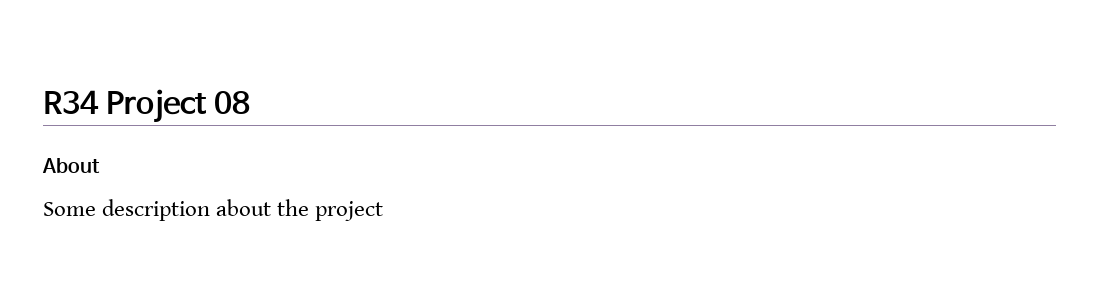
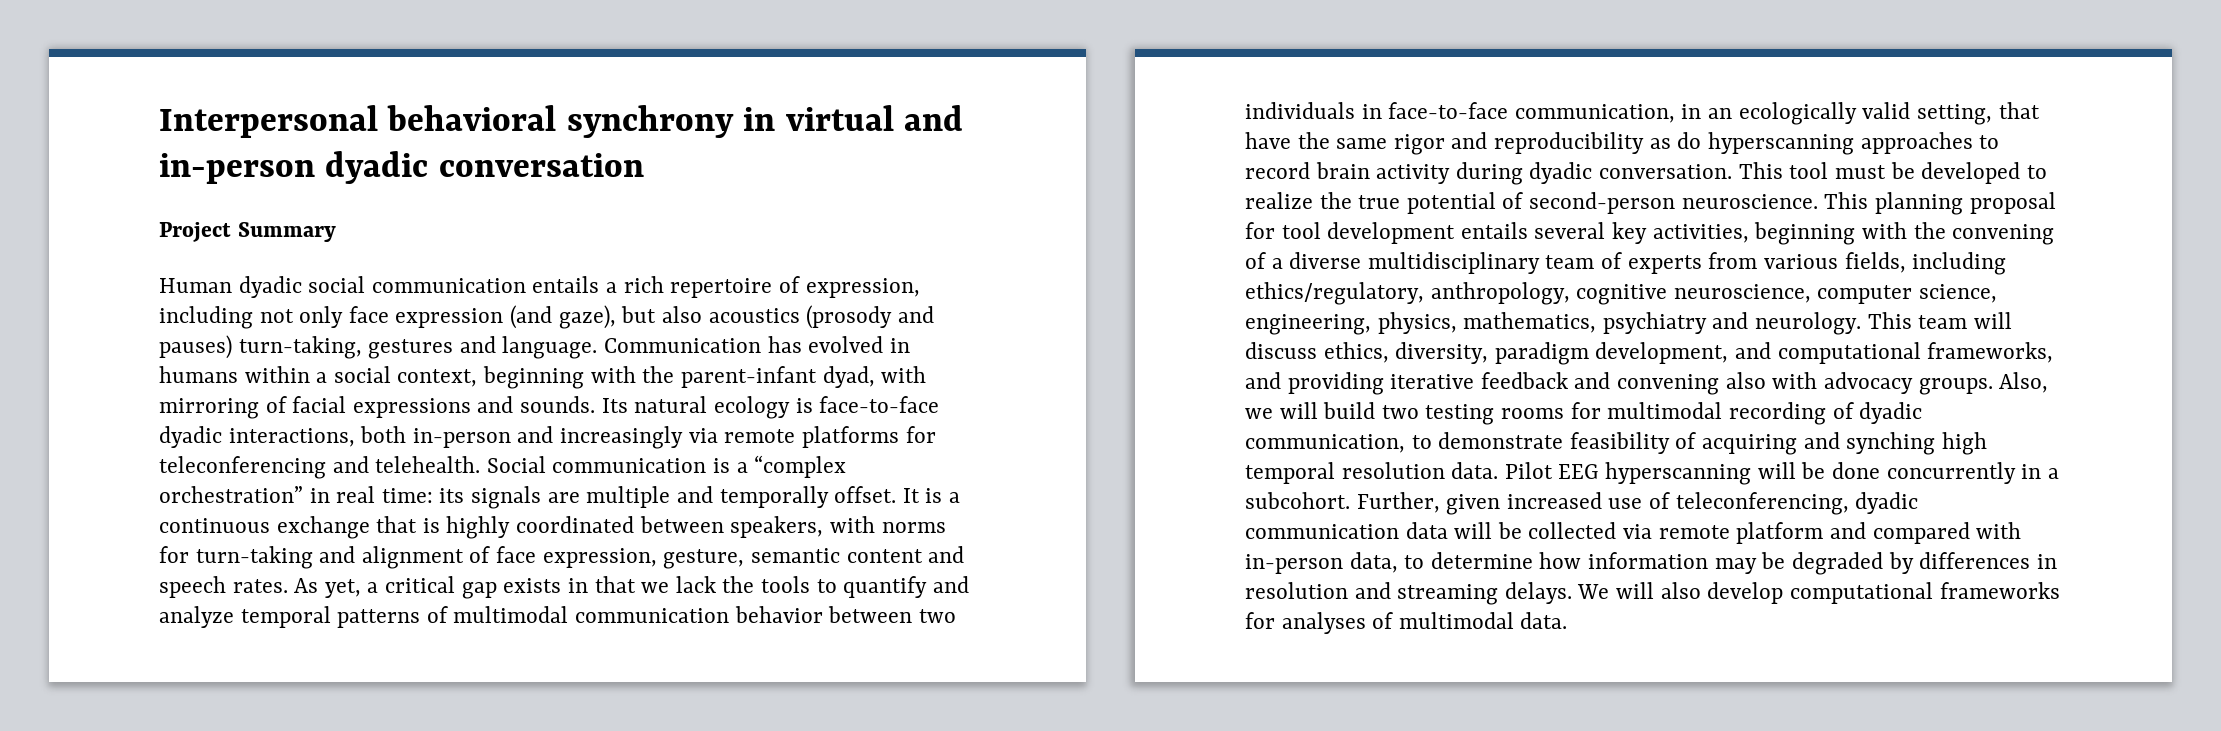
- R34 Project 08
- About
- Some description about the project
+ Interpersonal behavioral synchrony in virtual and in-person dyadic conversation
+ Project Summary
+ Human dyadic social communication entails a rich repertoire of expression, including not only face expression (and gaze), but also acoustics (prosody and pauses) turn-taking, gestures and language. Communication has evolved in humans within a social context, beginning with the parent-infant dyad, with mirroring of facial expressions and sounds. Its natural ecology is face-to-face dyadic interactions, both in-person and increasingly via remote platforms for teleconferencing and telehealth. Social communication is a “complex orchestration” in real time: its signals are multiple and temporally offset. It is a continuous exchange that is highly coordinated between speakers, with norms for turn-taking and alignment of face expression, gesture, semantic content and speech rates. As yet, a critical gap exists in that we lack the tools to quantify and analyze temporal patterns of multimodal communication behavior between two individuals in face-to-face communication, in an ecologically valid setting, that have the same rigor and reproducibility as do hyperscanning approaches to record brain activity during dyadic conversation. This tool must be developed to realize the true potential of second-person neuroscience. This planning proposal for tool development entails several key activities, beginning with the convening of a diverse multidisciplinary team of experts from various fields, including ethics/regulatory, anthropology, cognitive neuroscience, computer science, engineering, physics, mathematics, psychiatry and neurology. This team will discuss ethics, diversity, paradigm development, and computational frameworks, and providing iterative feedback and convening also with advocacy groups. Also, we will build two testing rooms for multimodal recording of dyadic communication, to demonstrate feasibility of acquiring and synching high temporal resolution data. Pilot EEG hyperscanning will be done concurrently in a subcohort. Further, given increased use of teleconferencing, dyadic communication data will be collected via remote platform and compared with in-person data, to determine how information may be degraded by differences in resolution and streaming delays. We will also develop computational frameworks for analyses of multimodal data.

